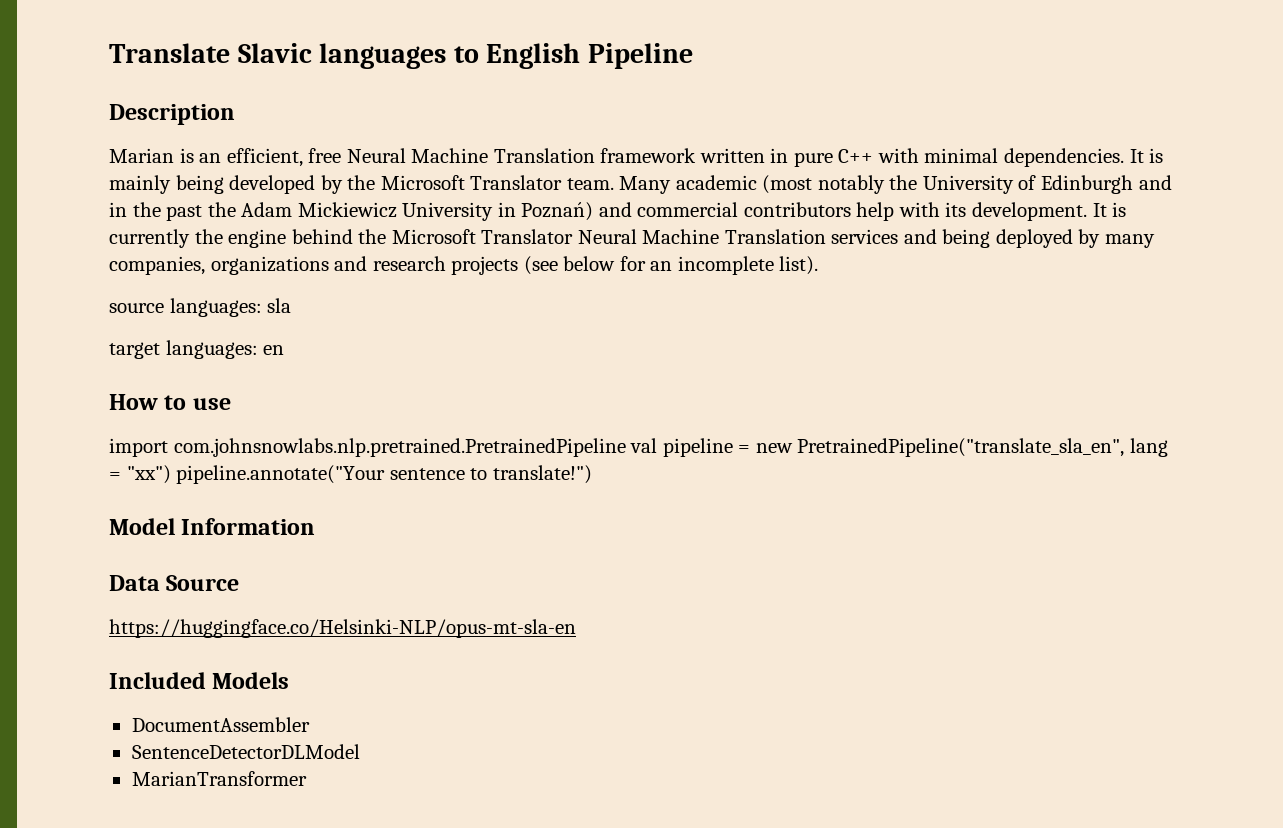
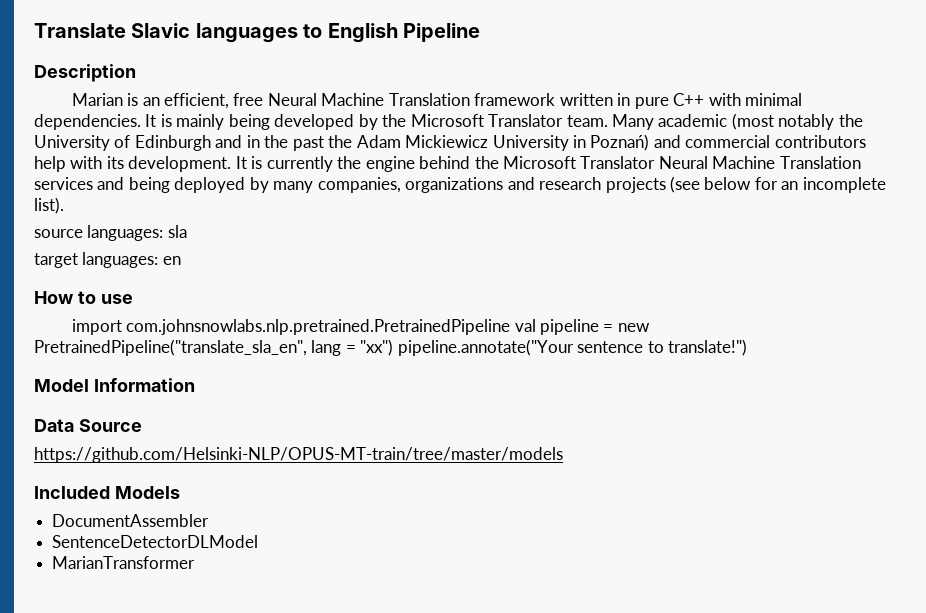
- https://huggingface.co/Helsinki-NLP/opus-mt-sla-en
+ https://github.com/Helsinki-NLP/OPUS-MT-train/tree/master/models

